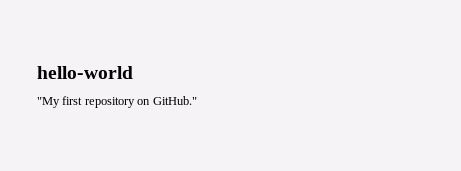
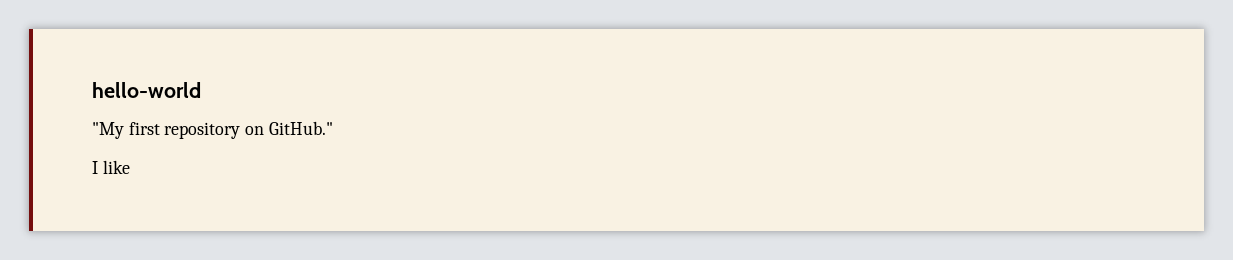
+ I like

